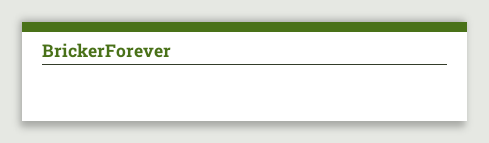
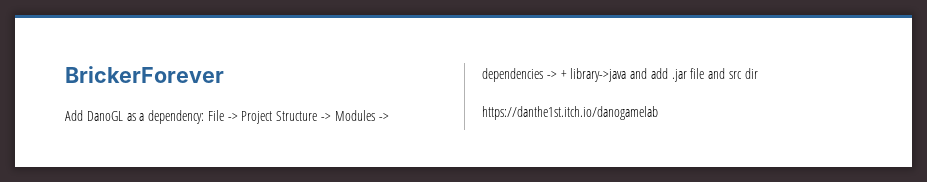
+ Add DanoGL as a dependency: File -> Project Structure -> Modules -> dependencies -> + library->java and add .jar file and src dir
+ https://danthe1st.itch.io/danogamelab

